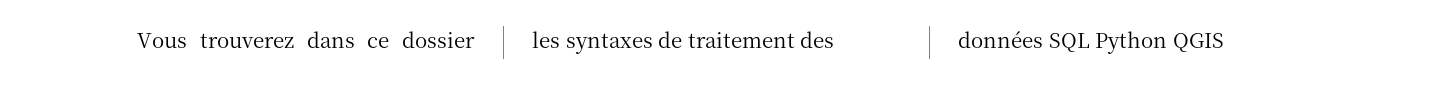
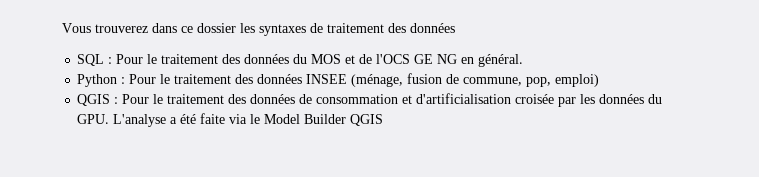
- Vous trouverez dans ce dossier les syntaxes de traitement des données SQL Python QGIS
+ Vous trouverez dans ce dossier les syntaxes de traitement des données
+ SQL : Pour le traitement des données du MOS et de l'OCS GE NG en général.
+ Python : Pour le traitement des données INSEE (ménage, fusion de commune, pop, emploi)
+ QGIS : Pour le traitement des données de consommation et d'artificialisation croisée par les données du GPU. L'analyse a été faite via le Model Builder QGIS

